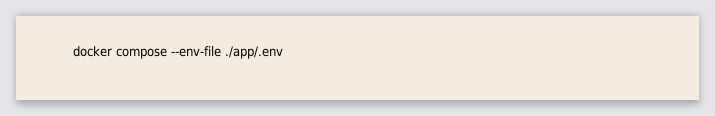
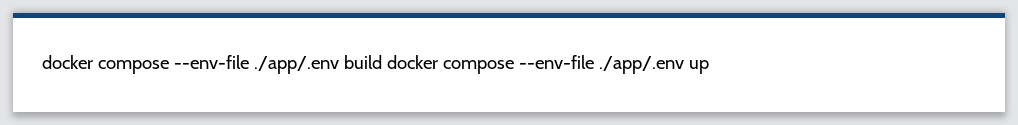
- docker compose --env-file ./app/.env
+ docker compose --env-file ./app/.env build docker compose --env-file ./app/.env up

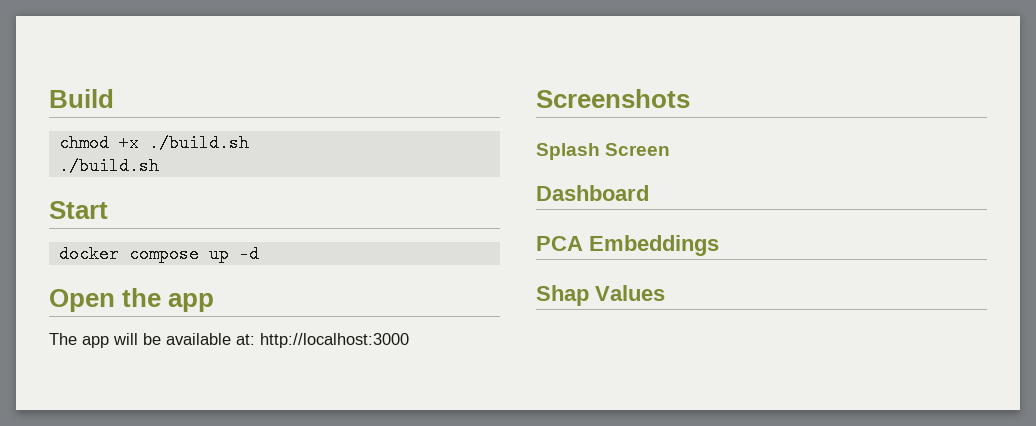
- docker compose --env-file ./app/.env build docker compose --env-file ./app/.env up
+ Build
+ chmod +x ./build.sh
+ ./build.sh
+ Start
+ docker compose up -d
+ Open the app
+ The app will be available at: http://localhost:3000
+ Screenshots
+ Splash Screen
+ Dashboard
+ PCA Embeddings
+ Shap Values

